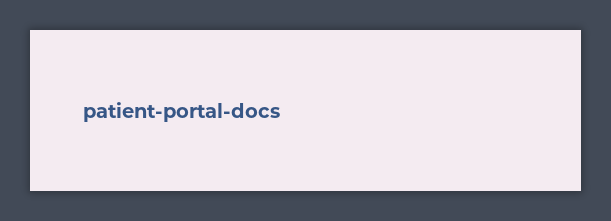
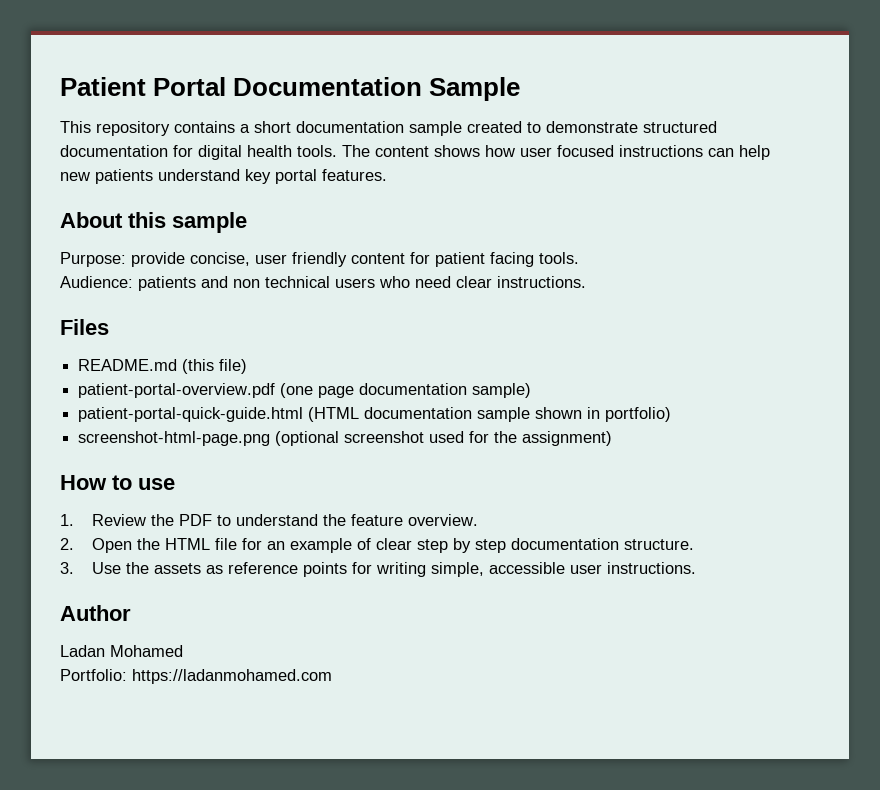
- patient-portal-docs
+ Patient Portal Documentation Sample
+ This repository contains a short documentation sample created to demonstrate structured documentation for digital health tools. The content shows how user focused instructions can help new patients understand key portal features.
+ About this sample
+ Purpose: provide concise, user friendly content for patient facing tools.
+ Audience: patients and non technical users who need clear instructions.
+ Files
+ README.md (this file)
+ patient-portal-overview.pdf (one page documentation sample)
+ patient-portal-quick-guide.html (HTML documentation sample shown in portfolio)
+ screenshot-html-page.png (optional screenshot used for the assignment)
+ How to use
+ 1. Review the PDF to understand the feature overview.
+ 2. Open the HTML file for an example of clear step by step documentation structure.
+ 3. Use the assets as reference points for writing simple, accessible user instructions.
+ Author
+ Ladan Mohamed
+ Portfolio: https://ladanmohamed.com

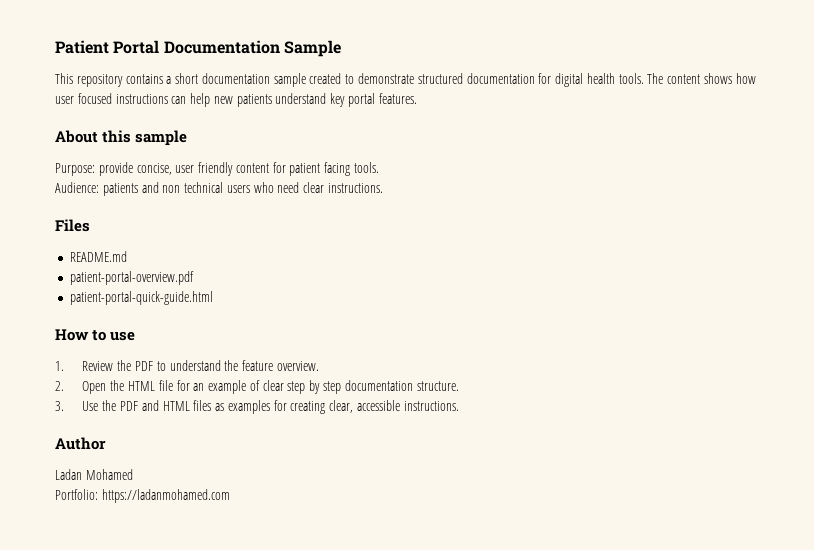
- README.md (this file)
+ README.md
- patient-portal-overview.pdf (one page documentation sample)
- patient-portal-quick-guide.html (HTML documentation sample shown in portfolio)
- screenshot-html-page.png (optional screenshot used for the assignment)
+ patient-portal-overview.pdf
+ patient-portal-quick-guide.html
- 3. Use the assets as reference points for writing simple, accessible user instructions.
+ 3. Use the PDF and HTML files as examples for creating clear, accessible instructions.

